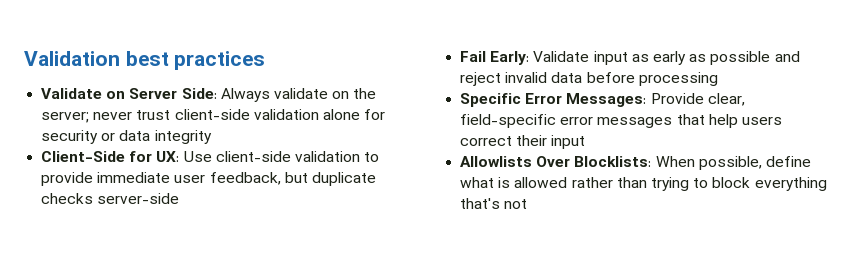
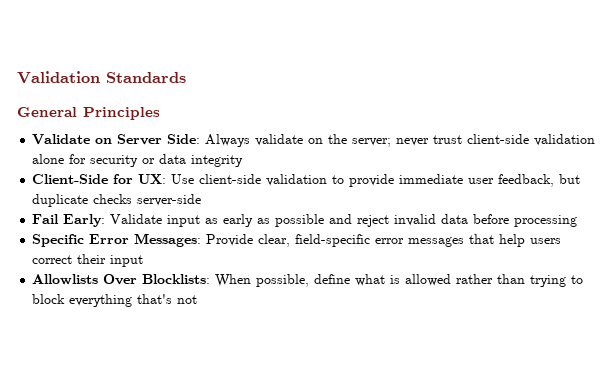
- Validation best practices
+ Validation Standards
+ General Principles

